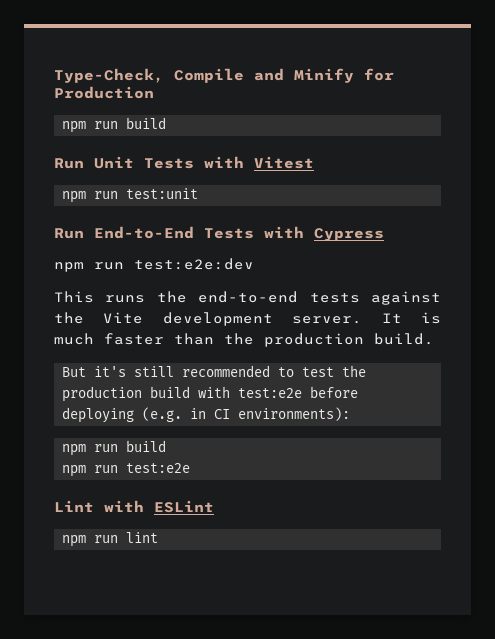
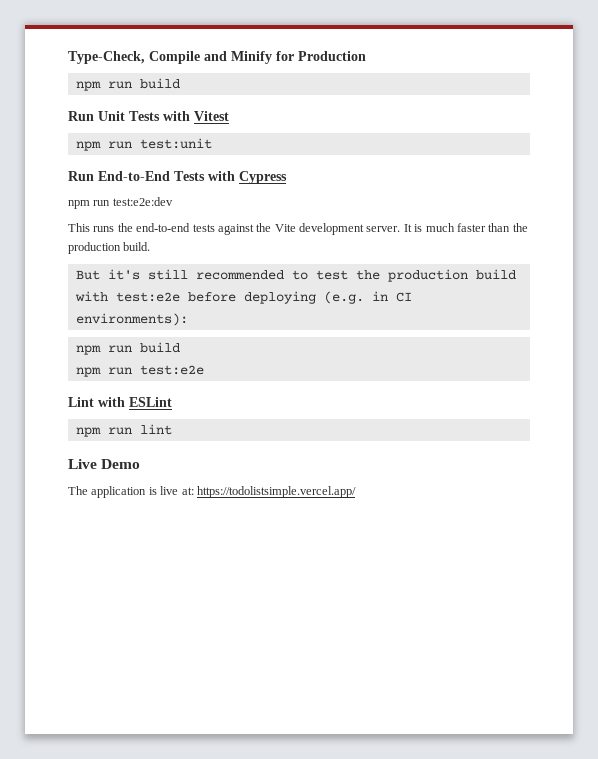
+ Live Demo
+ The application is live at: https://todolistsimple.vercel.app/

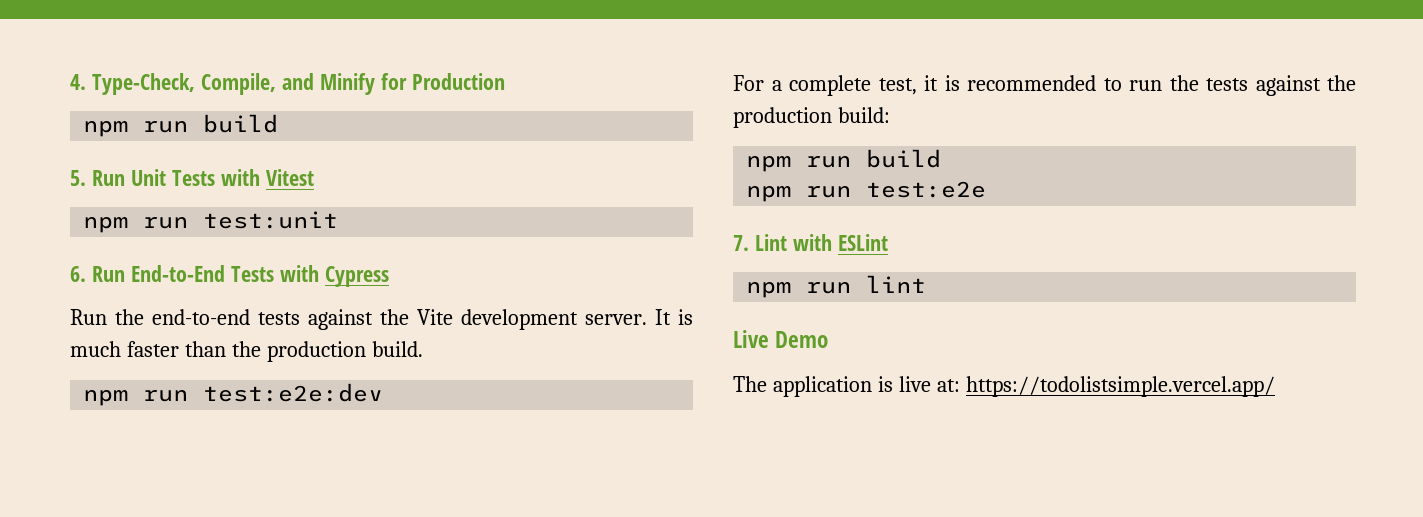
- Type-Check, Compile and Minify for Production
+ 4. Type-Check, Compile, and Minify for Production
- Run Unit Tests with Vitest
+ 5. Run Unit Tests with Vitest
- Run End-to-End Tests with Cypress
+ 6. Run End-to-End Tests with Cypress
- npm run test:e2e:dev
- This runs the end-to-end tests against the Vite development server.
+ Run the end-to-end tests against the Vite development server.
- But it's still recommended to test the production build with test:e2e before deploying (e.g. in CI environments):
+ npm run test:e2e:dev
+ For a complete test, it is recommended to run the tests against the production build:
- Lint with ESLint
+ 7. Lint with ESLint

